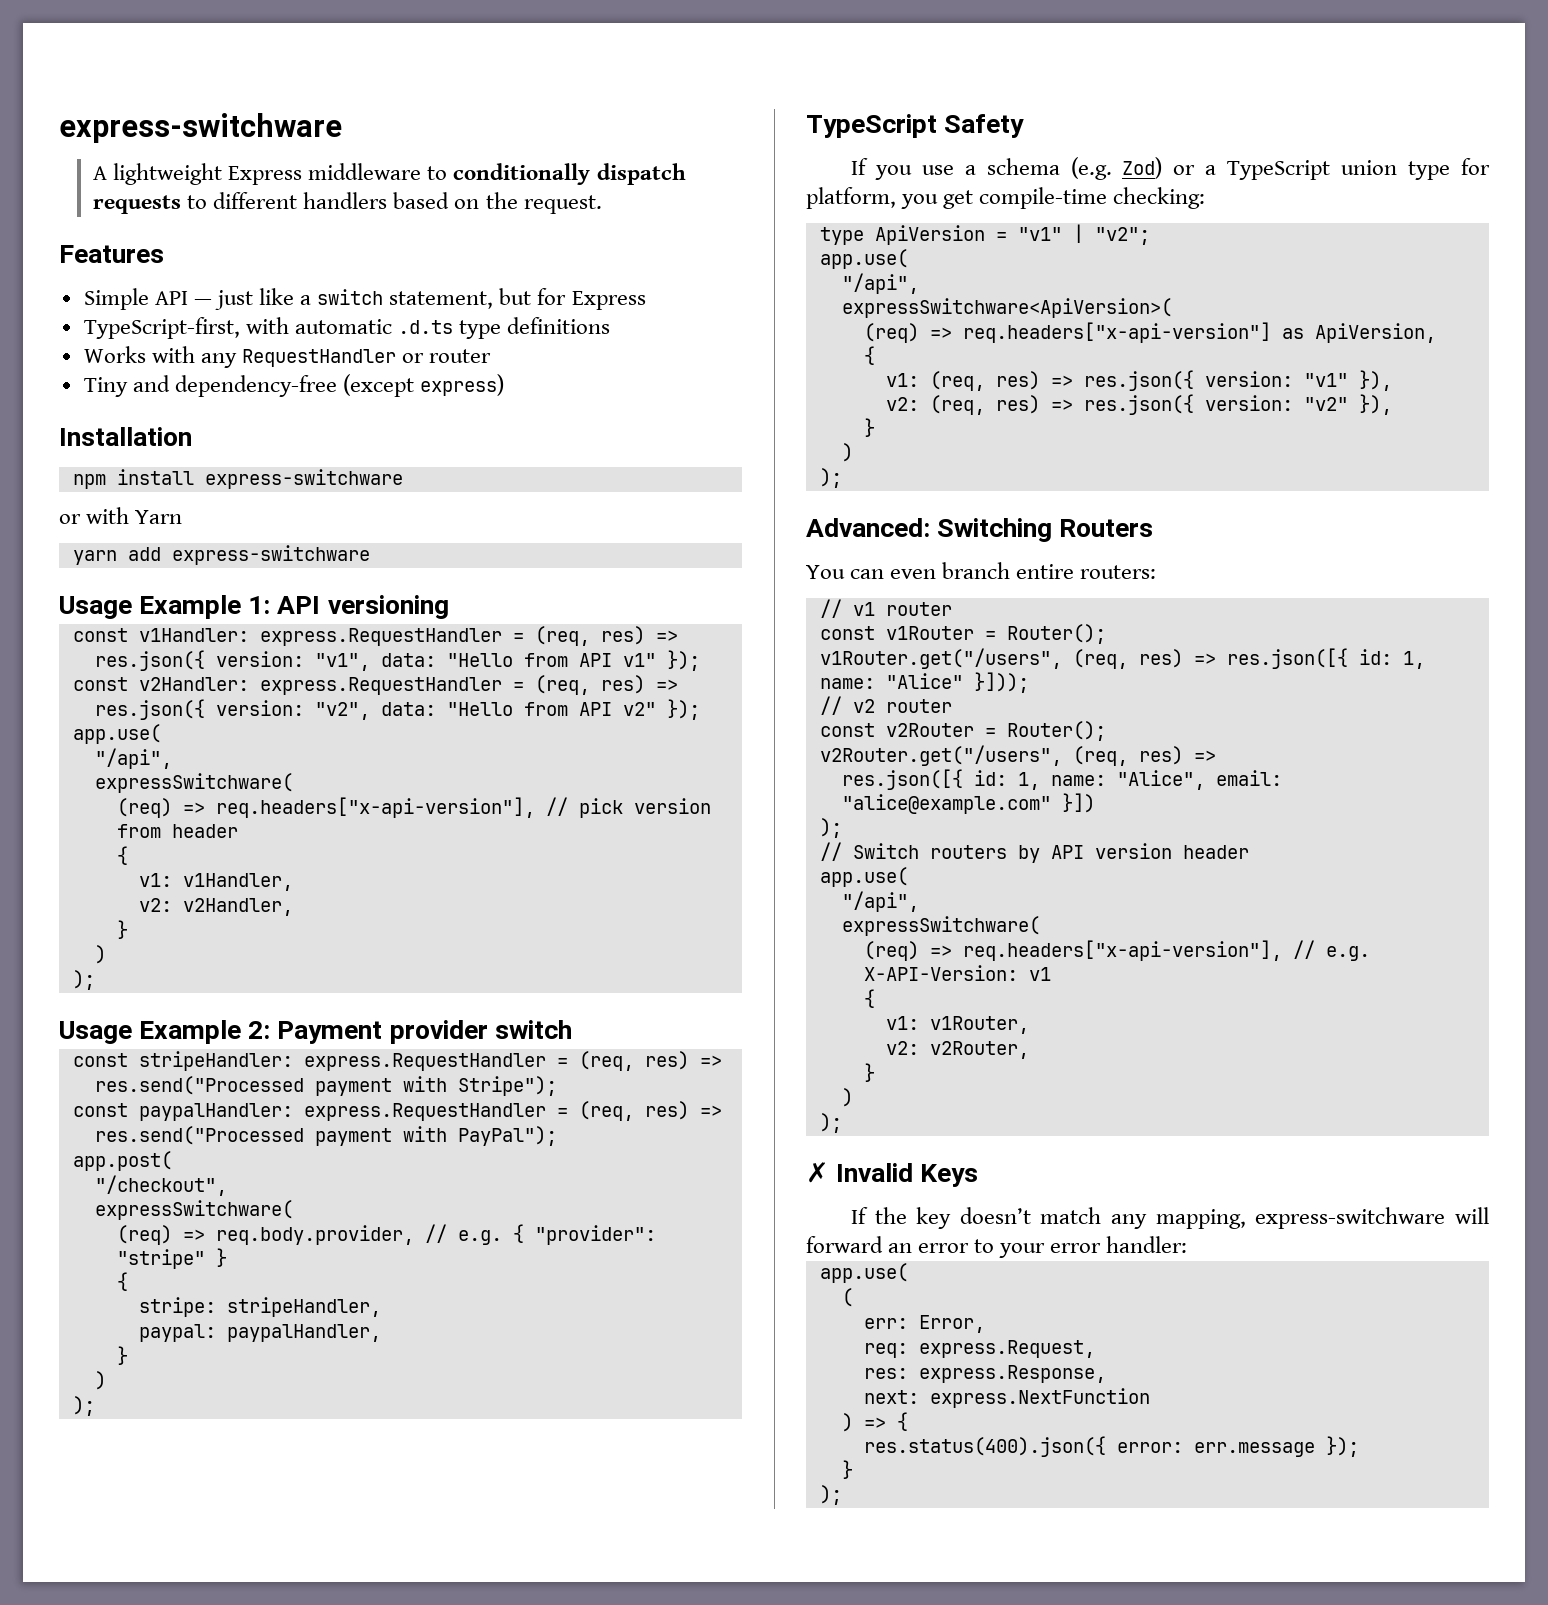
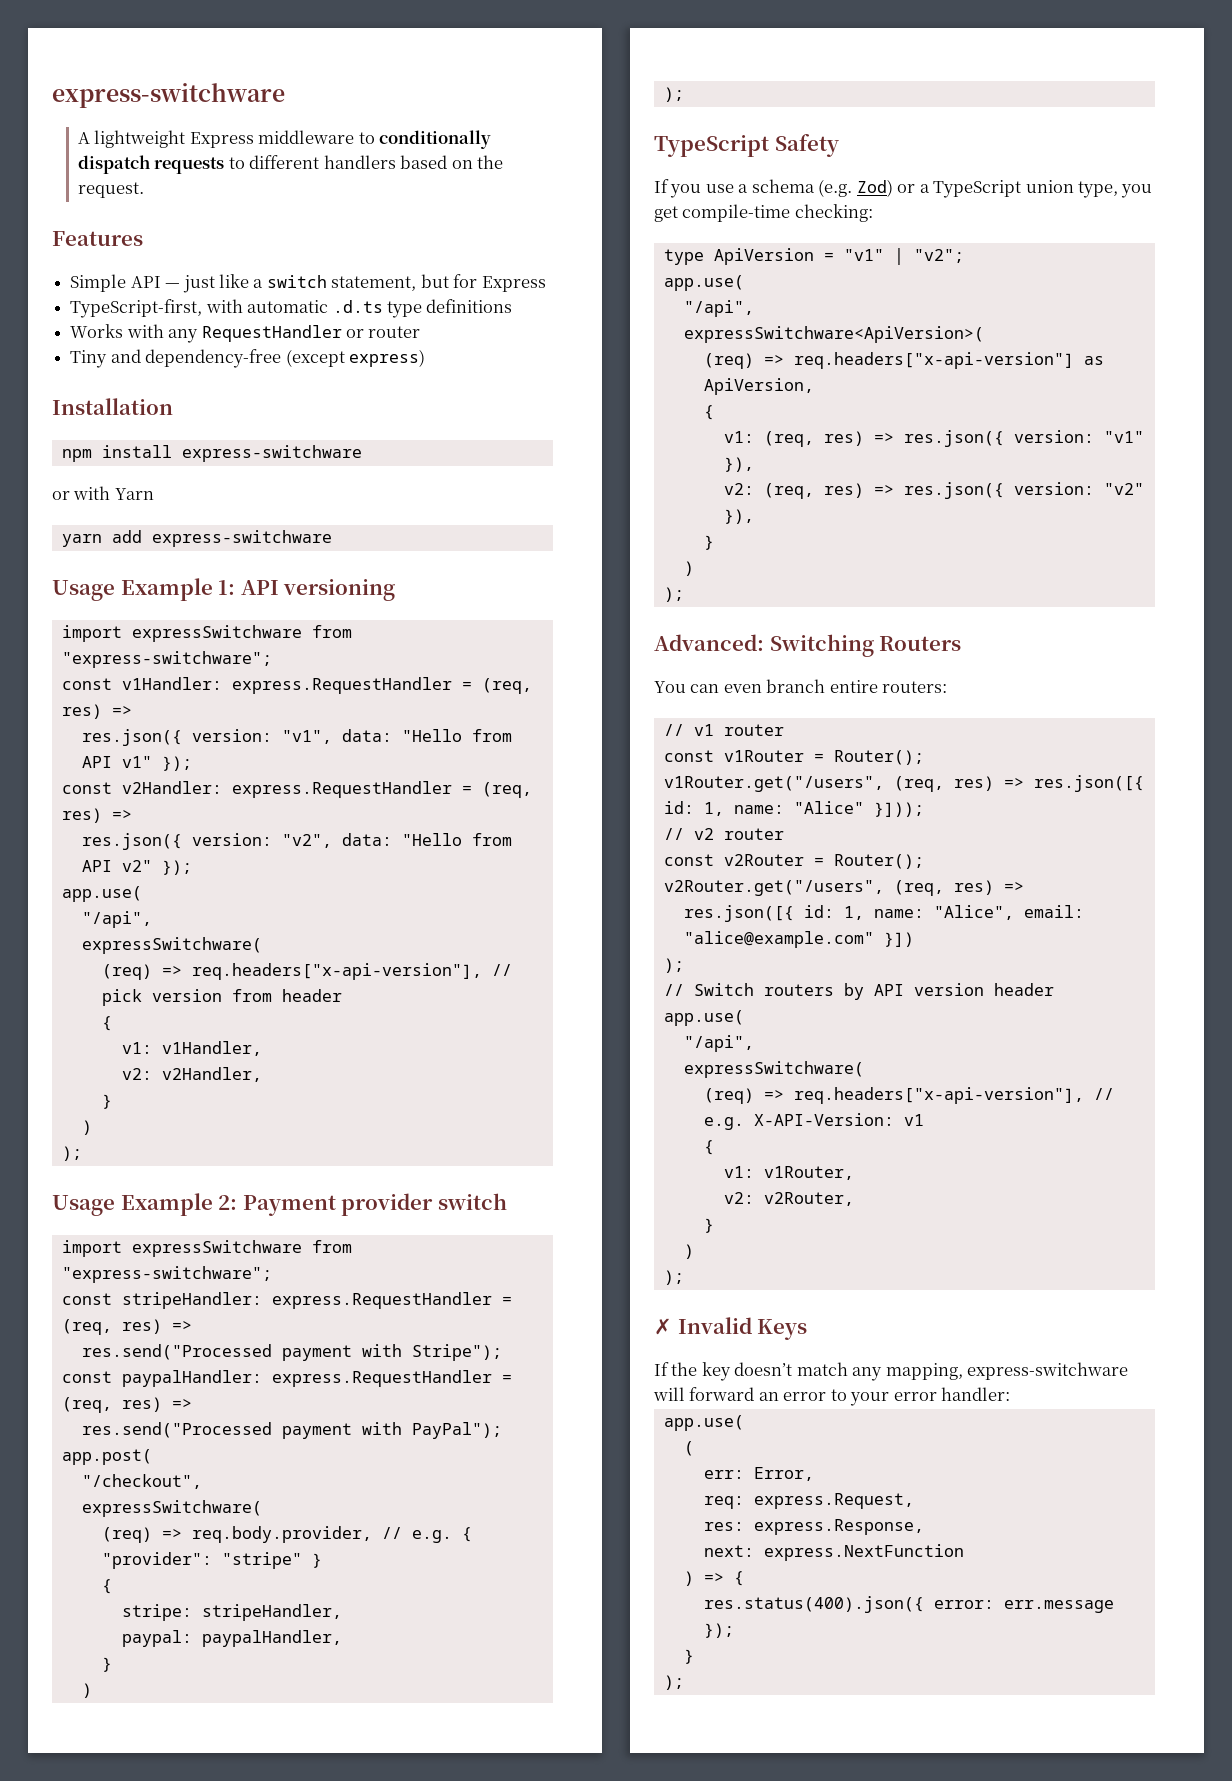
  Usage Example 1: API versioning
+ import expressSwitchware from "express-switchware";
  Usage Example 2: Payment provider switch
+ import expressSwitchware from "express-switchware";
- If you use a schema (e.g. Zod) or a TypeScript union type for platform, you get compile-time checking:
+ If you use a schema (e.g. Zod) or a TypeScript union type, you get compile-time checking:

